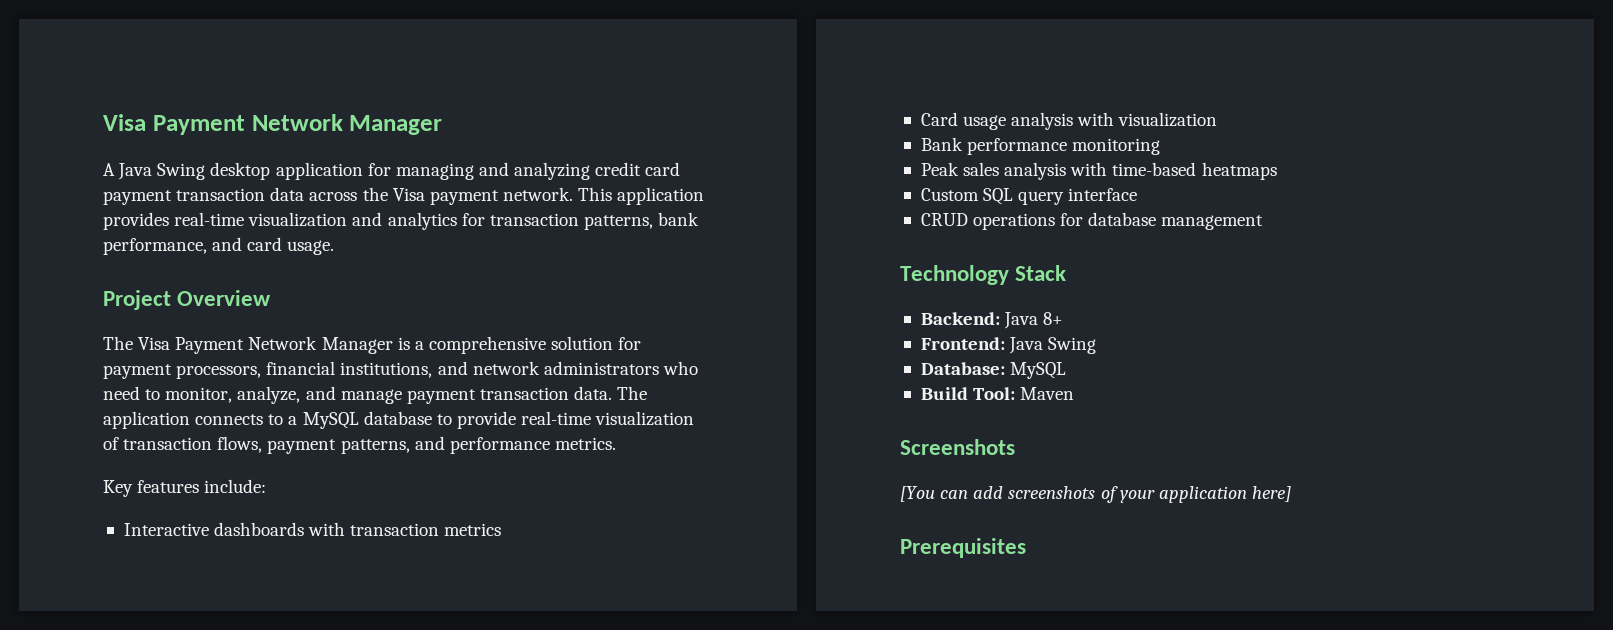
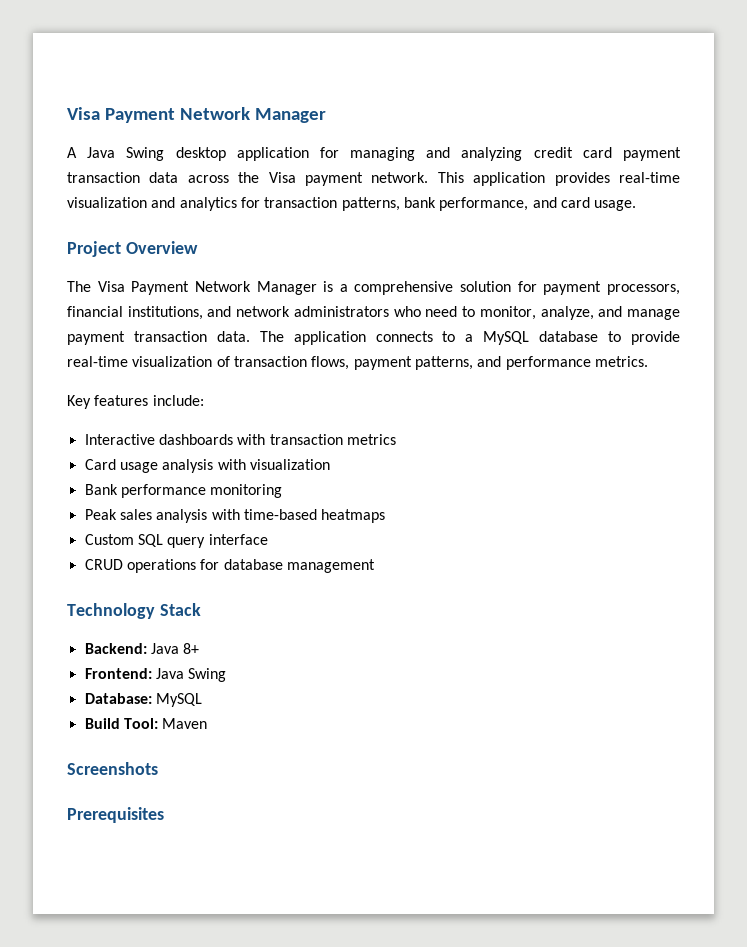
- [You can add screenshots of your application here]

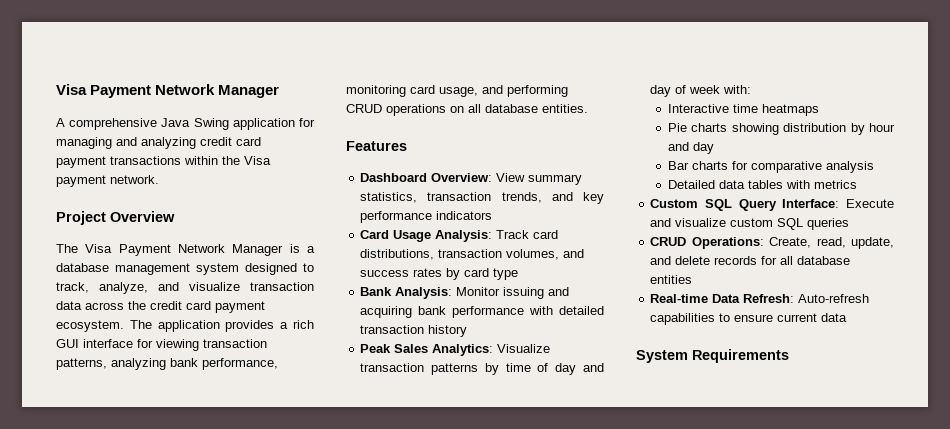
- A Java Swing desktop application for managing and analyzing credit card payment transaction data across the Visa payment network. This application provides real-time visualization and analytics for transaction patterns, bank performance, and card usage.
+ A comprehensive Java Swing application for managing and analyzing credit card payment transactions within the Visa payment network.
- The Visa Payment Network Manager is a comprehensive solution for payment processors, financial institutions, and network administrators who need to monitor, analyze, and manage payment transaction data. The application connects to a MySQL database to provide real-time visualization of transaction flows, payment patterns, and performance metrics.
- Key features include:
- Interactive dashboards with transaction metrics
- Card usage analysis with visualization
- Bank performance monitoring
- Peak sales analysis with time-based heatmaps
- Custom SQL query interface
- CRUD operations for database management
- Technology Stack
- Backend: Java 8+
- Frontend: Java Swing
- Database: MySQL
- Build Tool: Maven
- Screenshots
- Prerequisites
+ The Visa Payment Network Manager is a database management system designed to track, analyze, and visualize transaction data across the credit card payment ecosystem. The application provides a rich GUI interface for viewing transaction patterns, analyzing bank performance, monitoring card usage, and performing CRUD operations on all database entities.
+ Features
+ Dashboard Overview: View summary statistics, transaction trends, and key performance indicators
+ Card Usage Analysis: Track card distributions, transaction volumes, and success rates by card type
+ Bank Analysis: Monitor issuing and acquiring bank performance with detailed transaction history
+ Peak Sales Analytics: Visualize transaction patterns by time of day and day of week with:
+ Interactive time heatmaps
+ Pie charts showing distribution by hour and day
+ Bar charts for comparative analysis
+ Detailed data tables with metrics
+ Custom SQL Query Interface: Execute and visualize custom SQL queries
+ CRUD Operations: Create, read, update, and delete records for all database entities
+ Real-time Data Refresh: Auto-refresh capabilities to ensure current data
+ System Requirements

